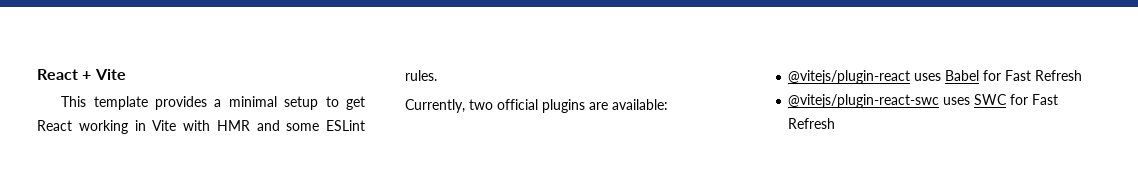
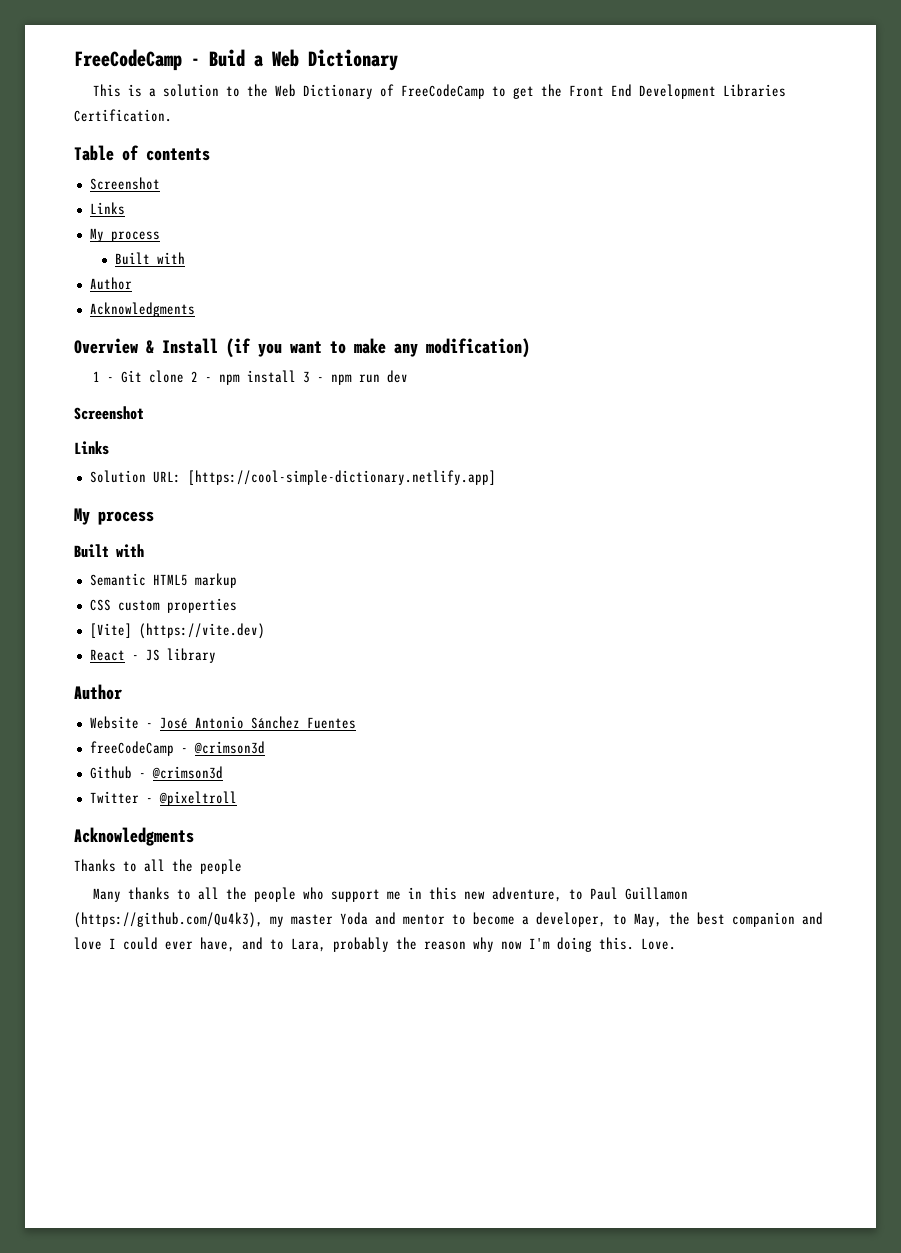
- React + Vite
- This template provides a minimal setup to get React working in Vite with HMR and some ESLint rules.
- Currently, two official plugins are available:
- @vitejs/plugin-react uses Babel for Fast Refresh
- @vitejs/plugin-react-swc uses SWC for Fast Refresh
+ FreeCodeCamp - Buid a Web Dictionary
+ This is a solution to the Web Dictionary of FreeCodeCamp to get the Front End Development Libraries Certification.
+ Table of contents
+ Screenshot
+ Links
+ My process
+ Built with
+ Author
+ Acknowledgments
+ Overview & Install (if you want to make any modification)
+ 1 - Git clone 2 - npm install 3 - npm run dev
+ Screenshot
+ Links
+ Solution URL: [https://cool-simple-dictionary.netlify.app]
+ My process
+ Built with
+ Semantic HTML5 markup
+ CSS custom properties
+ [Vite] (https://vite.dev)
+ React - JS library
+ Author
+ Website - José Antonio Sánchez Fuentes
+ freeCodeCamp - @crimson3d
+ Github - @crimson3d
+ Twitter - @pixeltroll
+ Acknowledgments
+ Thanks to all the people
+ Many thanks to all the people who support me in this new adventure, to Paul Guillamon (https://github.com/Qu4k3), my master Yoda and mentor to become a developer, to May, the best companion and love I could ever have, and to Lara, probably the reason why now I'm doing this. Love.

